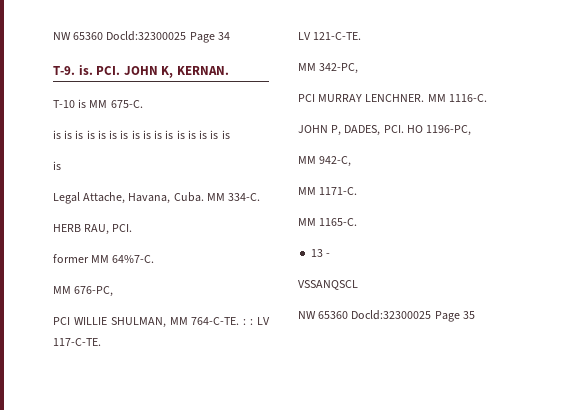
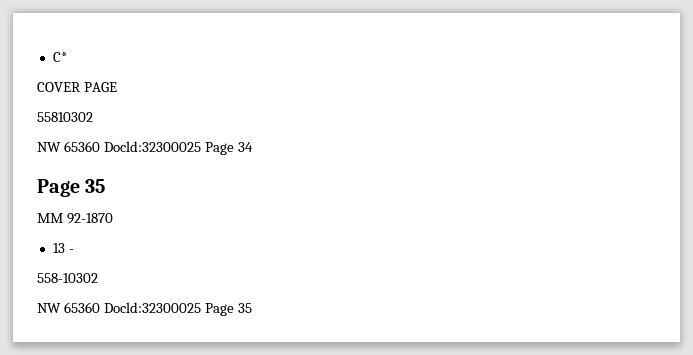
+ C*
+ COVER PAGE
+ 55810302
  NW 65360 Docld:32300025 Page 34
- T-9. is. PCI. JOHN K, KERNAN.
- T-10 is MM 675-C.
- is is is is is is is is is is is is is is is is
- is
- Legal Attache, Havana, Cuba. MM 334-C.
- HERB RAU, PCI.
- former MM 64%7-C.
- MM 676-PC,
- PCI WILLIE SHULMAN, MM 764-C-TE. : : LV 117-C-TE.
- LV 121-C-TE.
- MM 342-PC,
- PCI MURRAY LENCHNER. MM 1116-C.
- JOHN P, DADES, PCI. HO 1196-PC,
- MM 942-C,
- MM 1171-C.
- MM 1165-C.
+ Page 35
+ MM 92-1870
- VSSANQSCL
+ 558-10302

